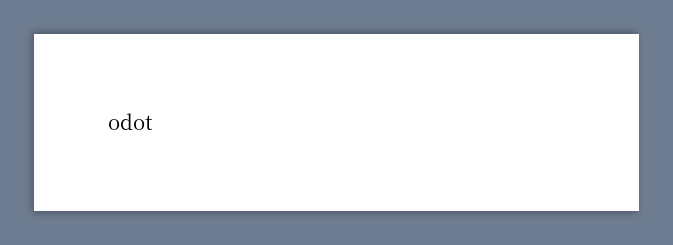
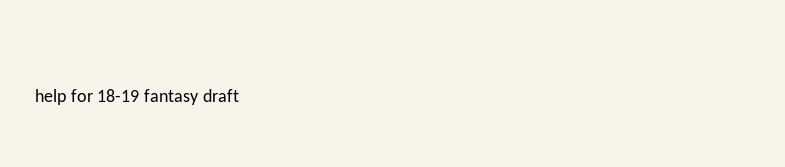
- odot
+ help for 18-19 fantasy draft

